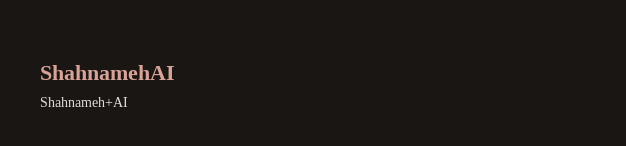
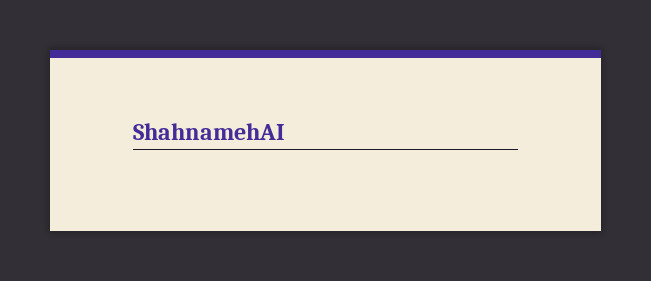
- Shahnameh+AI

